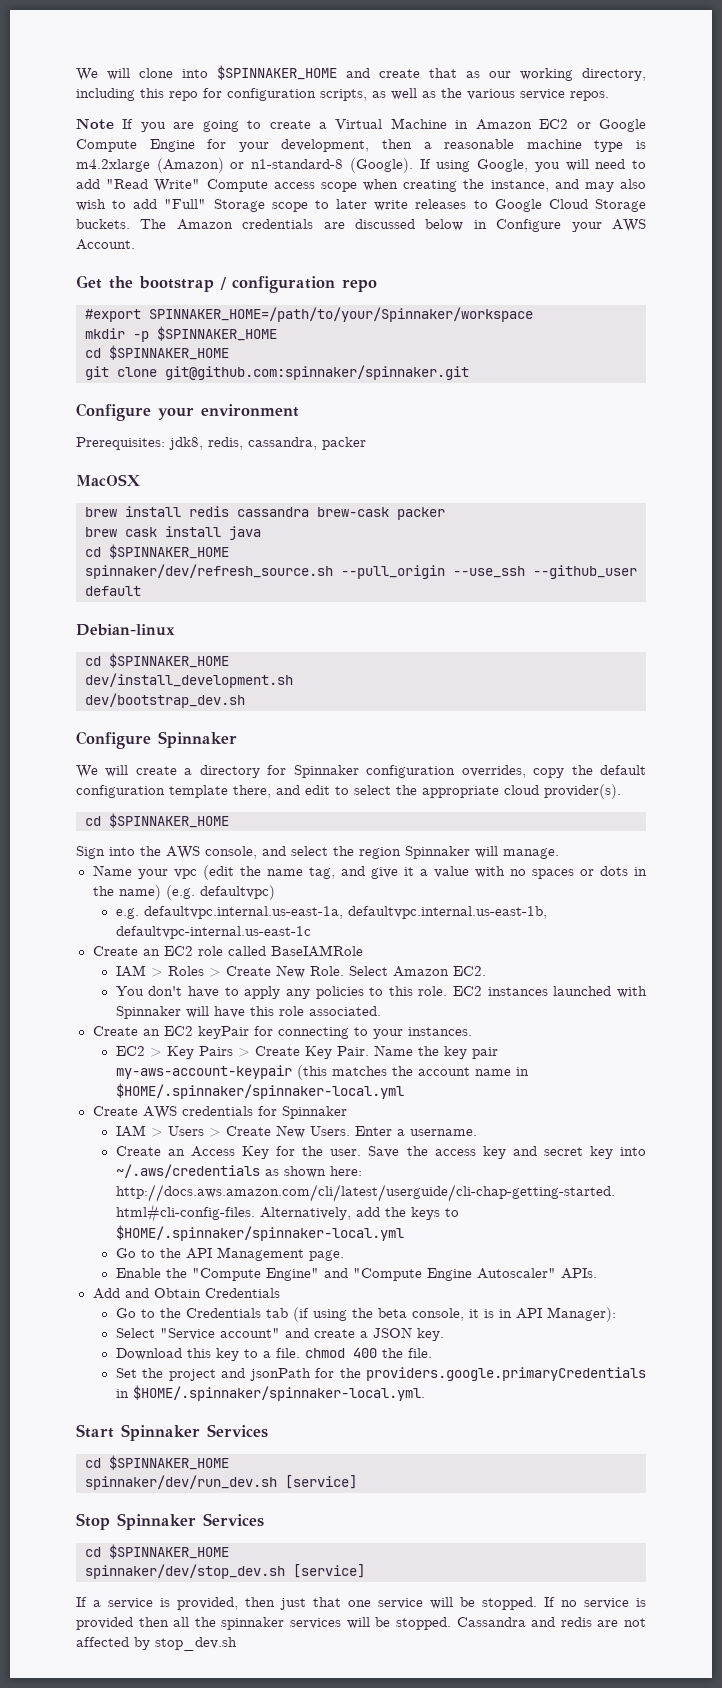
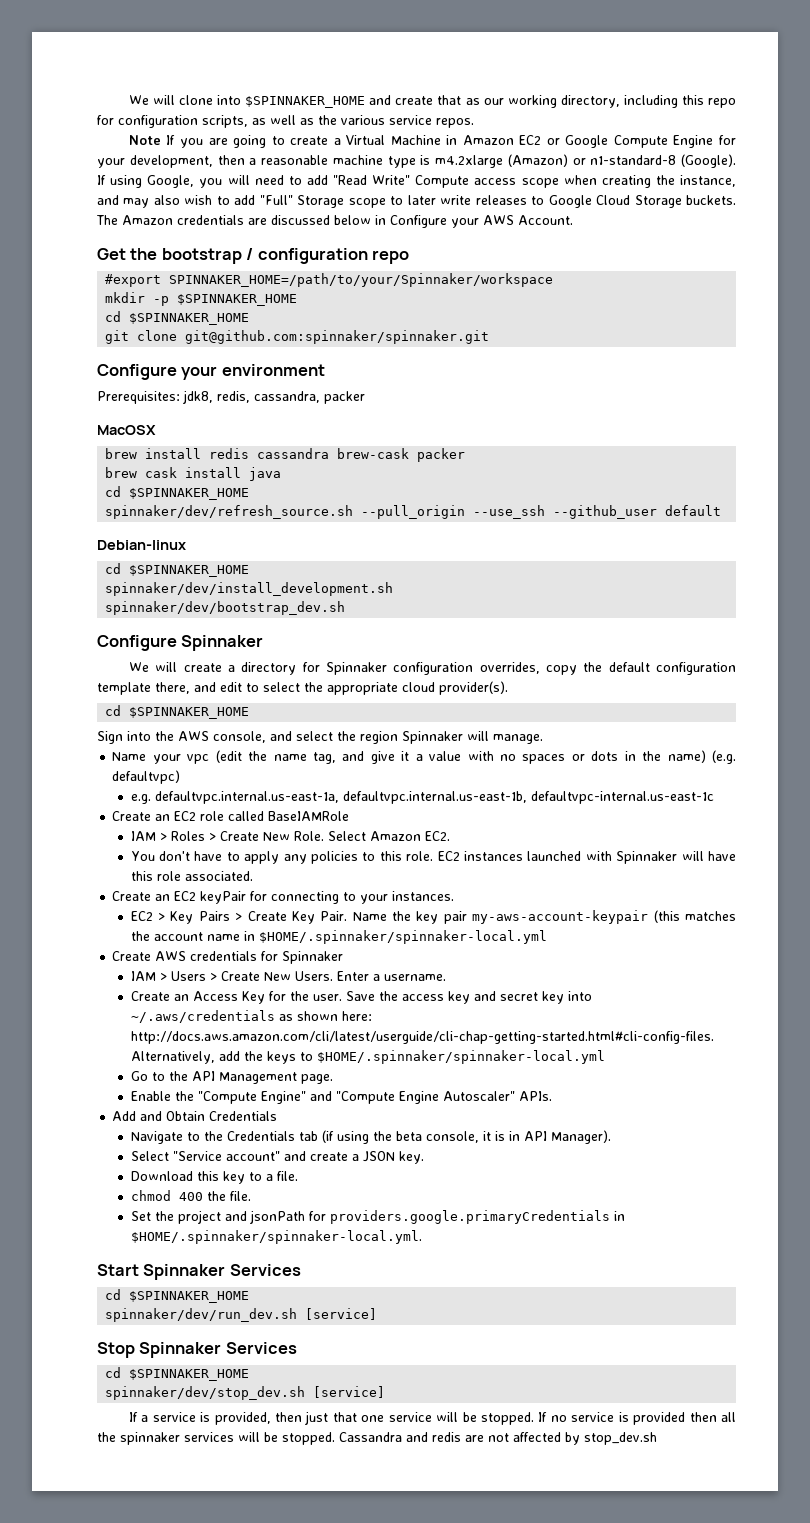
- dev/install_development.sh
- dev/bootstrap_dev.sh
+ spinnaker/dev/install_development.sh
+ spinnaker/dev/bootstrap_dev.sh
- Go to the Credentials tab (if using the beta console, it is in API Manager):
+ Navigate to the Credentials tab (if using the beta console, it is in API Manager).
- Download this key to a file. chmod 400 the file.
+ Download this key to a file.
+ chmod 400 the file.
- Set the project and jsonPath for the providers.google.primaryCredentials in $HOME/.spinnaker/spinnaker-local.yml.
+ Set the project and jsonPath for providers.google.primaryCredentials in $HOME/.spinnaker/spinnaker-local.yml.

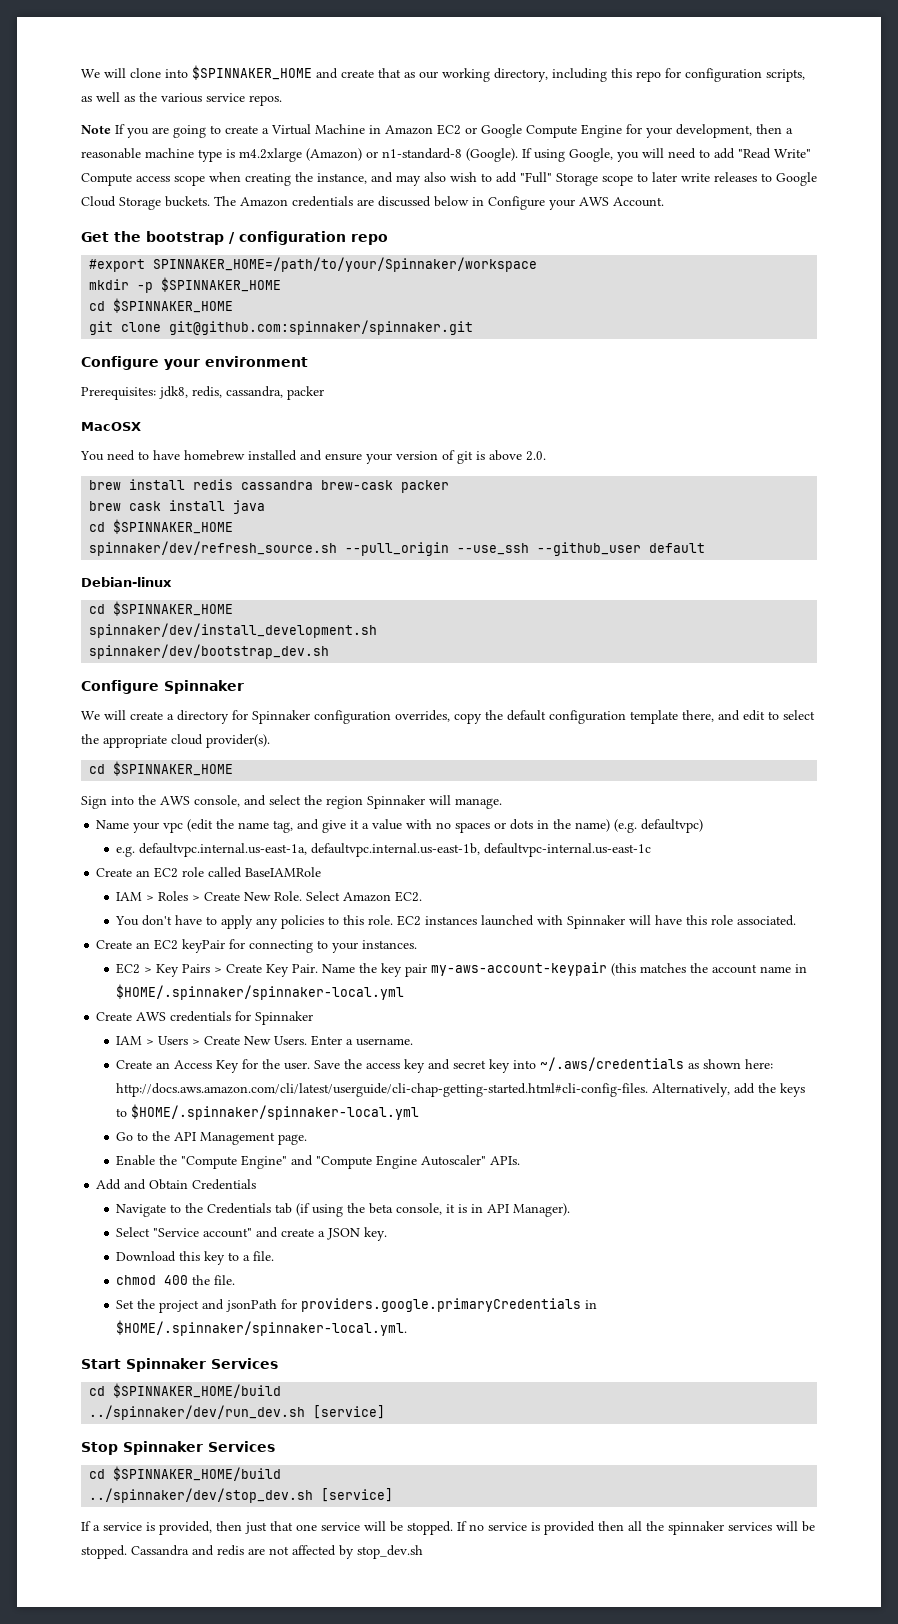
+ You need to have homebrew installed and ensure your version of git is above 2.0.
  Start Spinnaker Services
- cd $SPINNAKER_HOME
- spinnaker/dev/run_dev.sh [service]
+ cd $SPINNAKER_HOME/build
+ ../spinnaker/dev/run_dev.sh [service]
  Stop Spinnaker Services
- cd $SPINNAKER_HOME
- spinnaker/dev/stop_dev.sh [service]
+ cd $SPINNAKER_HOME/build
+ ../spinnaker/dev/stop_dev.sh [service]

